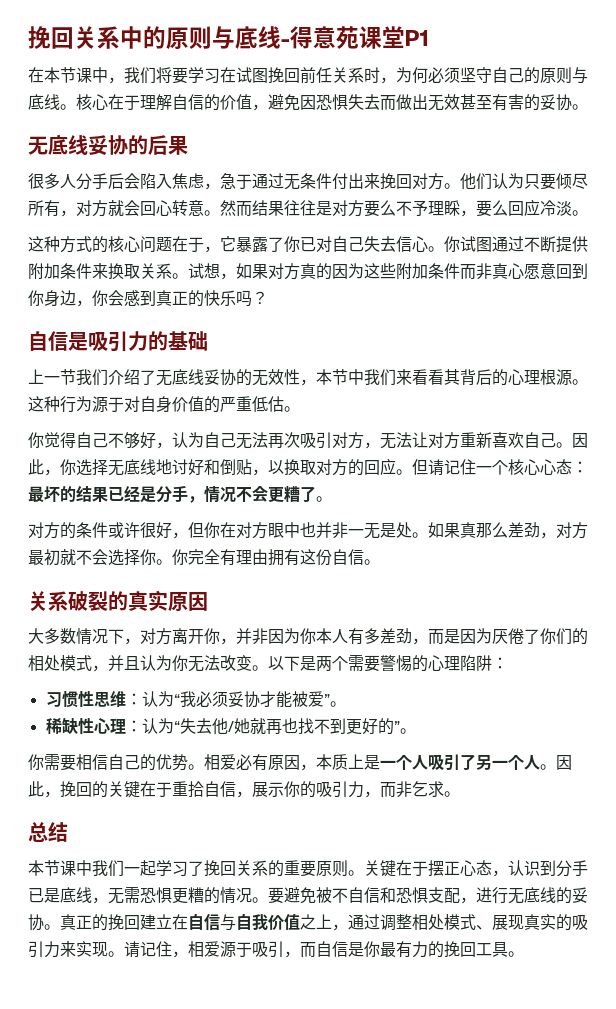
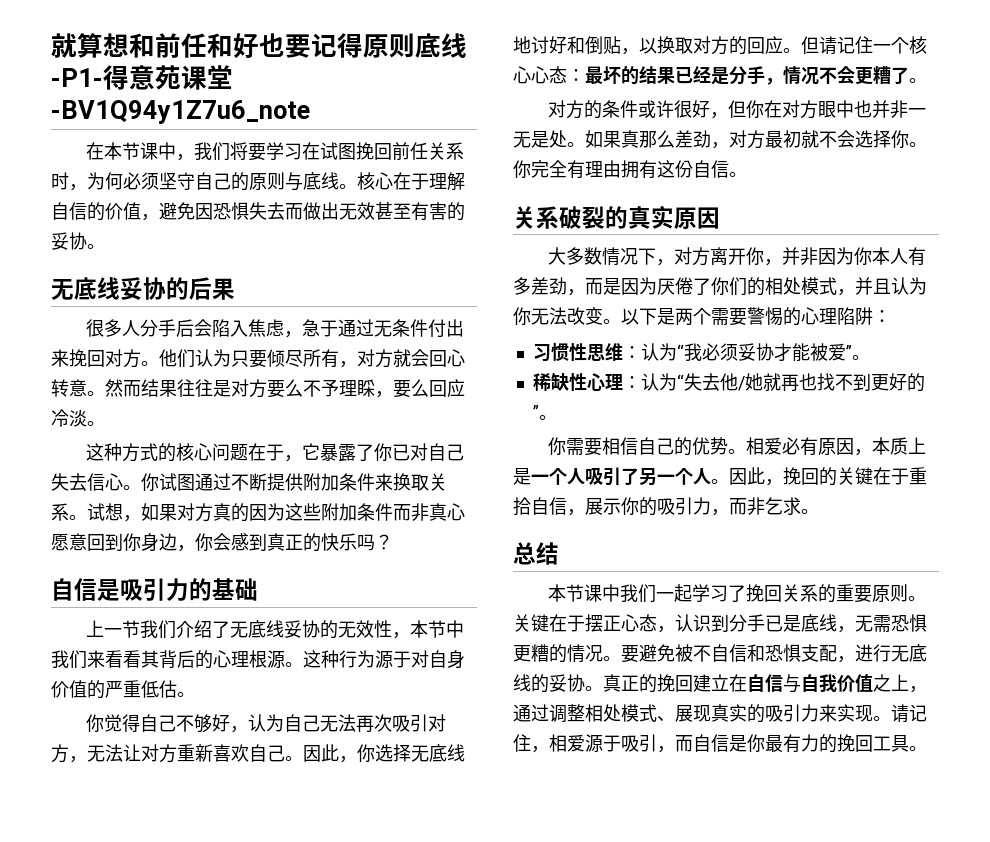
- 挽回关系中的原则与底线-得意苑课堂P1
+ 就算想和前任和好也要记得原则底线-P1-得意苑课堂-BV1Q94y1Z7u6_note

